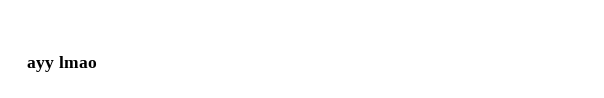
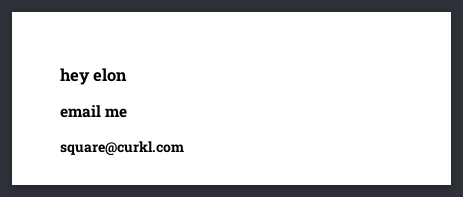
- ayy lmao
+ hey elon
+ email me
+ square@curkl.com

